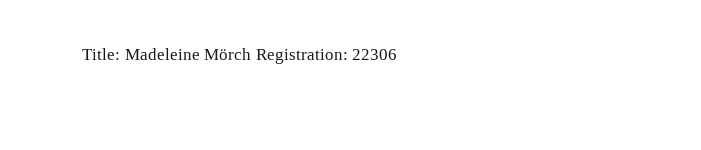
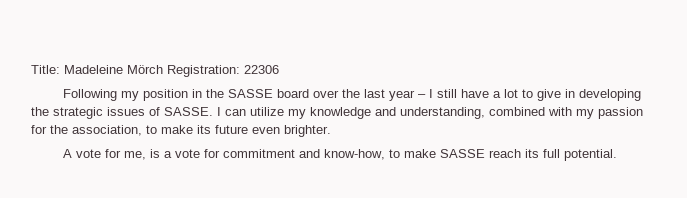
+ Following my position in the SASSE board over the last year – I still have a lot to give in developing the strategic issues of SASSE. I can utilize my knowledge and understanding, combined with my passion for the association, to make its future even brighter.
+ A vote for me, is a vote for commitment and know-how, to make SASSE reach its full potential.

